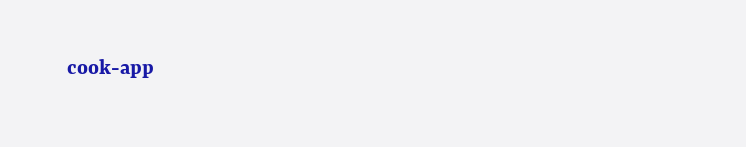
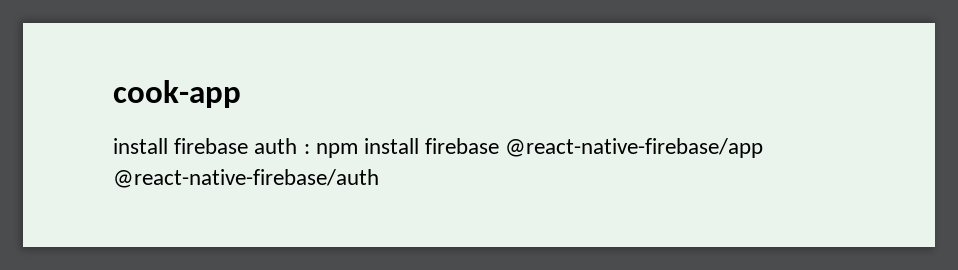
+ install firebase auth : npm install firebase @react-native-firebase/app @react-native-firebase/auth

